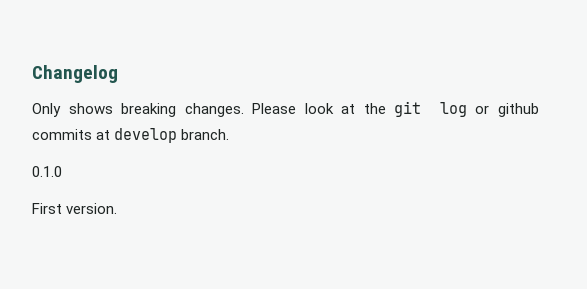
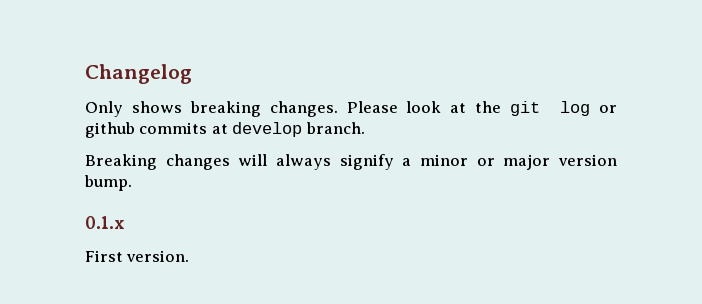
- 0.1.0
+ Breaking changes will always signify a minor or major version bump.
+ 0.1.x

